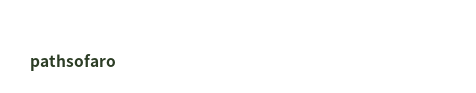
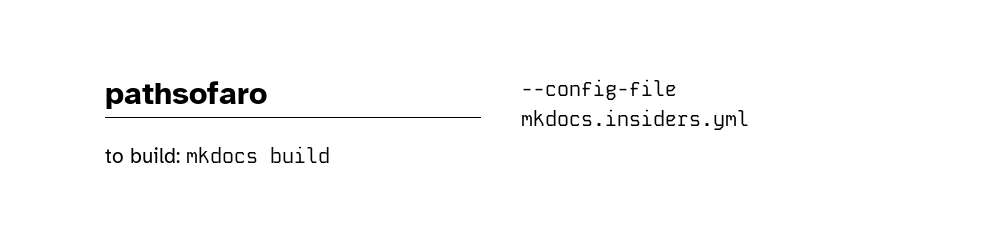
+ to build: mkdocs build --config-file mkdocs.insiders.yml

